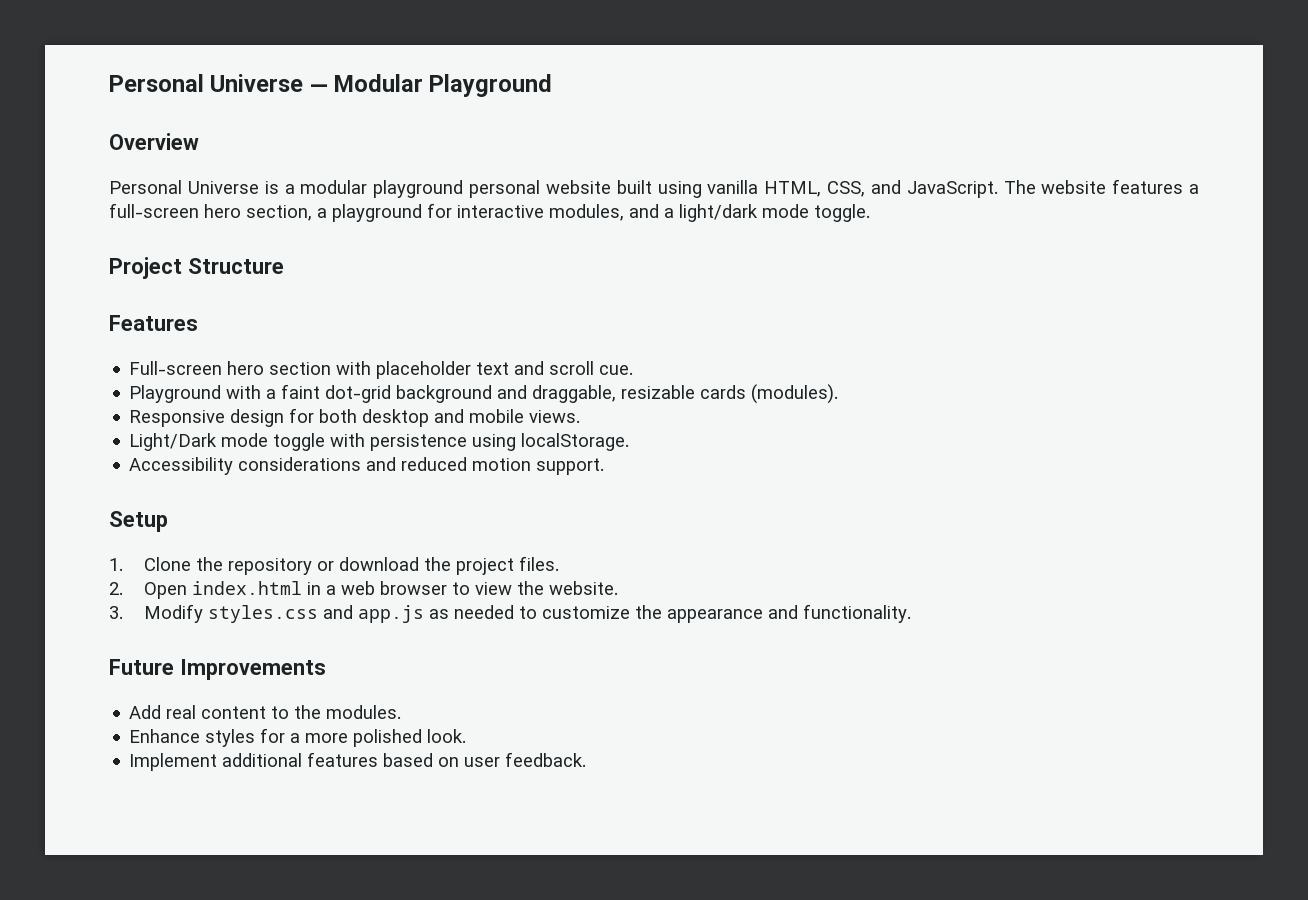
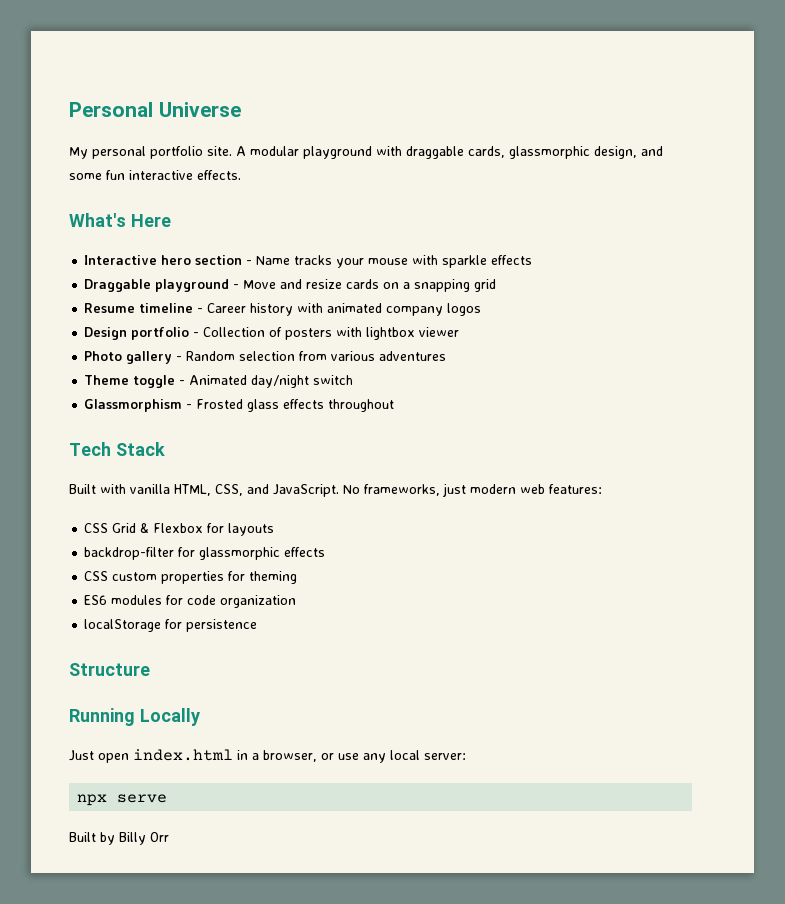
- Personal Universe — Modular Playground
- Overview
- Personal Universe is a modular playground personal website built using vanilla HTML, CSS, and JavaScript.
+ Personal Universe
+ My personal portfolio site. A modular playground with draggable cards, glassmorphic design, and some fun interactive effects.
+ What's Here
+ Interactive hero section - Name tracks your mouse with sparkle effects
+ Draggable playground - Move and resize cards on a snapping grid
+ Resume timeline - Career history with animated company logos
+ Design portfolio - Collection of posters with lightbox viewer
+ Photo gallery - Random selection from various adventures
+ Theme toggle - Animated day/night switch
+ Glassmorphism - Frosted glass effects throughout
+ Tech Stack
+ Built with vanilla HTML, CSS, and JavaScript.
- The website features a full-screen hero section, a playground for interactive modules, and a light/dark mode toggle.
- Project Structure
- Features
- Full-screen hero section with placeholder text and scroll cue.
- Playground with a faint dot-grid background and draggable, resizable cards (modules).
- Responsive design for both desktop and mobile views.
- Light/Dark mode toggle with persistence using localStorage.
- Accessibility considerations and reduced motion support.
- Setup
- 1. Clone the repository or download the project files.
- 2. Open index.html in a web browser to view the website.
- 3. Modify styles.css and app.js as needed to customize the appearance and functionality.
- Future Improvements
- Add real content to the modules.
- Enhance styles for a more polished look.
- Implement additional features based on user feedback.
+ No frameworks, just modern web features:
+ CSS Grid & Flexbox for layouts
+ backdrop-filter for glassmorphic effects
+ CSS custom properties for theming
+ ES6 modules for code organization
+ localStorage for persistence
+ Structure
+ Running Locally
+ Just open index.html in a browser, or use any local server:
+ npx serve
+ Built by Billy Orr

